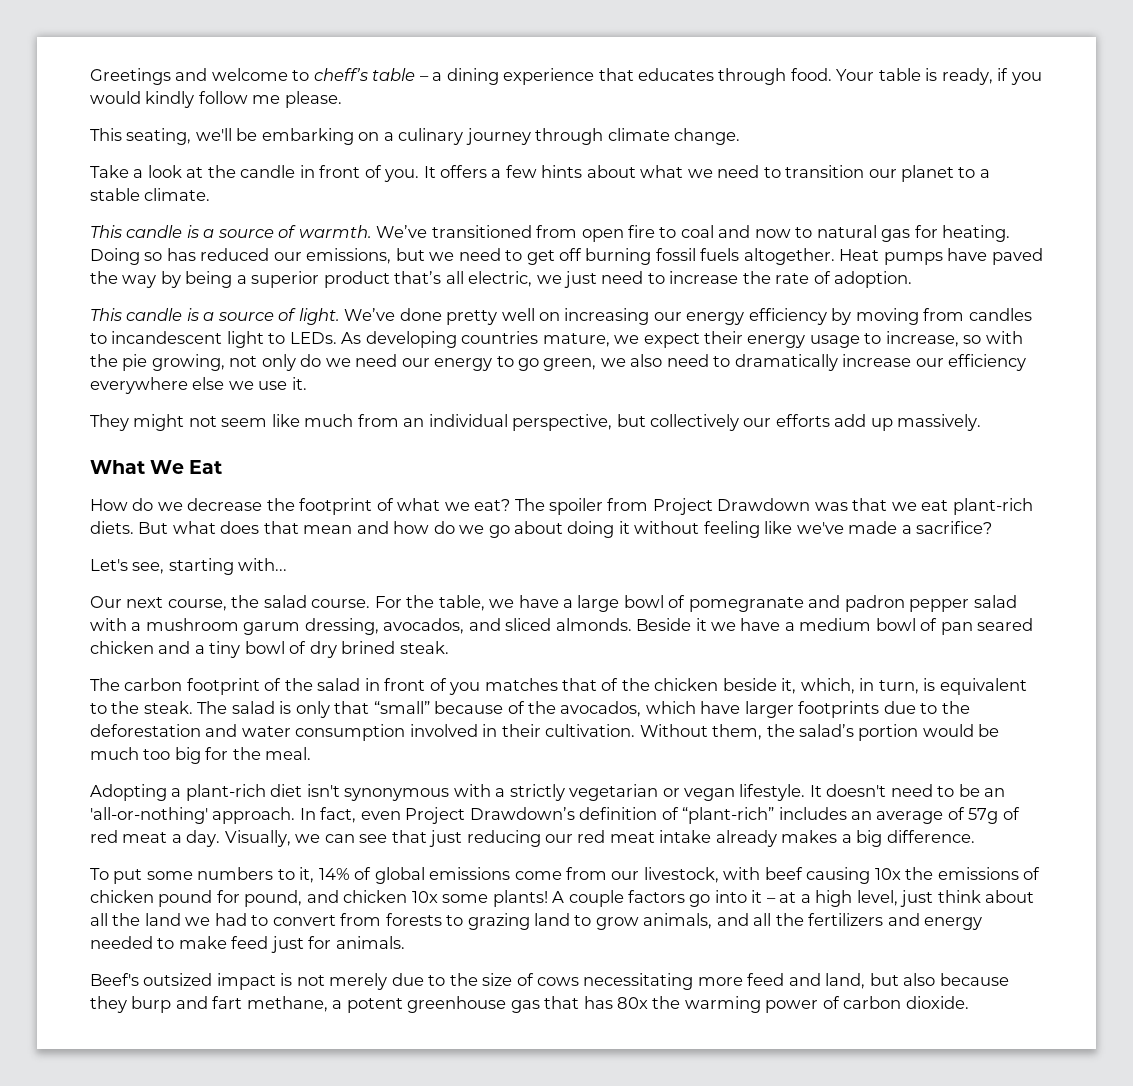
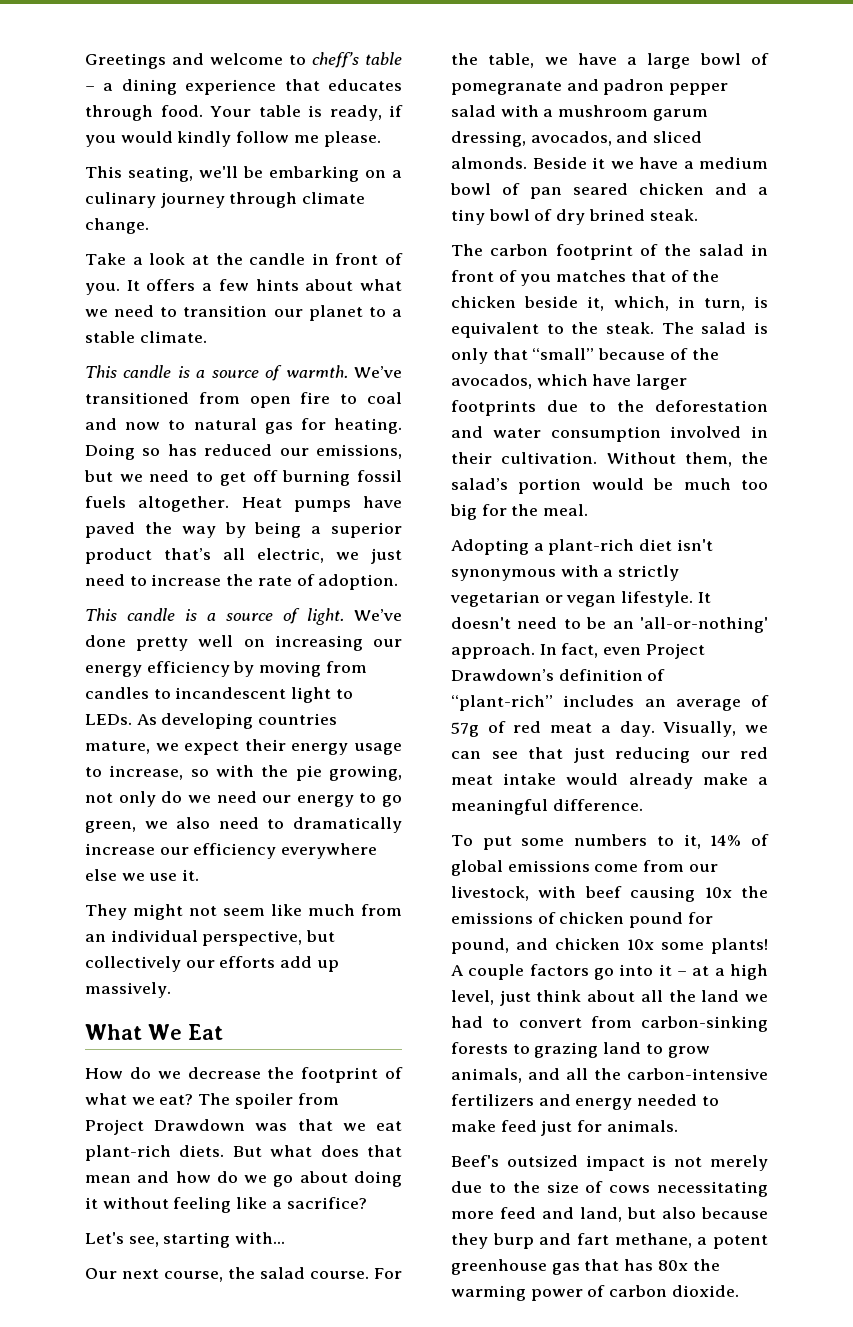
- But what does that mean and how do we go about doing it without feeling like we've made a sacrifice?
+ But what does that mean and how do we go about doing it without feeling like a sacrifice?
- Visually, we can see that just reducing our red meat intake already makes a big difference.
+ Visually, we can see that just reducing our red meat intake would already make a meaningful difference.
- A couple factors go into it – at a high level, just think about all the land we had to convert from forests to grazing land to grow animals, and all the fertilizers and energy needed to make feed just for animals.
+ A couple factors go into it – at a high level, just think about all the land we had to convert from carbon-sinking forests to grazing land to grow animals, and all the carbon-intensive fertilizers and energy needed to make feed just for animals.

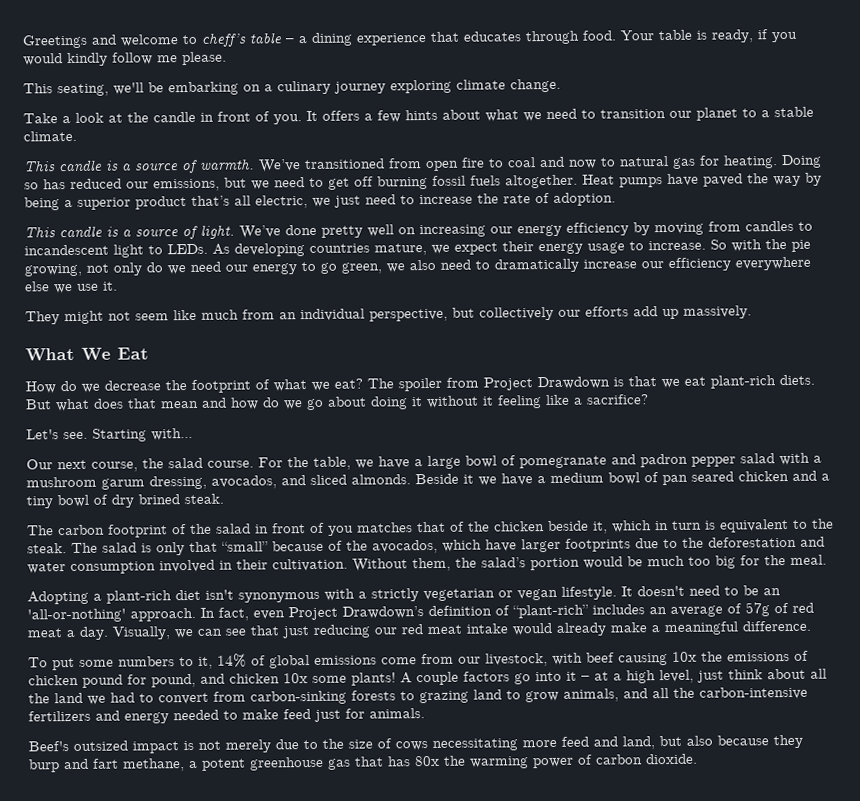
- This seating, we'll be embarking on a culinary journey through climate change.
+ This seating, we'll be embarking on a culinary journey exploring climate change.
- As developing countries mature, we expect their energy usage to increase, so with the pie growing, not only do we need our energy to go green, we also need to dramatically increase our efficiency everywhere else we use it.
+ As developing countries mature, we expect their energy usage to increase. So with the pie growing, not only do we need our energy to go green, we also need to dramatically increase our efficiency everywhere else we use it.
- The spoiler from Project Drawdown was that we eat plant-rich diets.
+ The spoiler from Project Drawdown is that we eat plant-rich diets.
- But what does that mean and how do we go about doing it without feeling like a sacrifice?
+ But what does that mean and how do we go about doing it without it feeling like a sacrifice?
- Let's see, starting with...
+ Let's see. Starting with...
- The carbon footprint of the salad in front of you matches that of the chicken beside it, which, in turn, is equivalent to the steak.
+ The carbon footprint of the salad in front of you matches that of the chicken beside it, which in turn is equivalent to the steak.

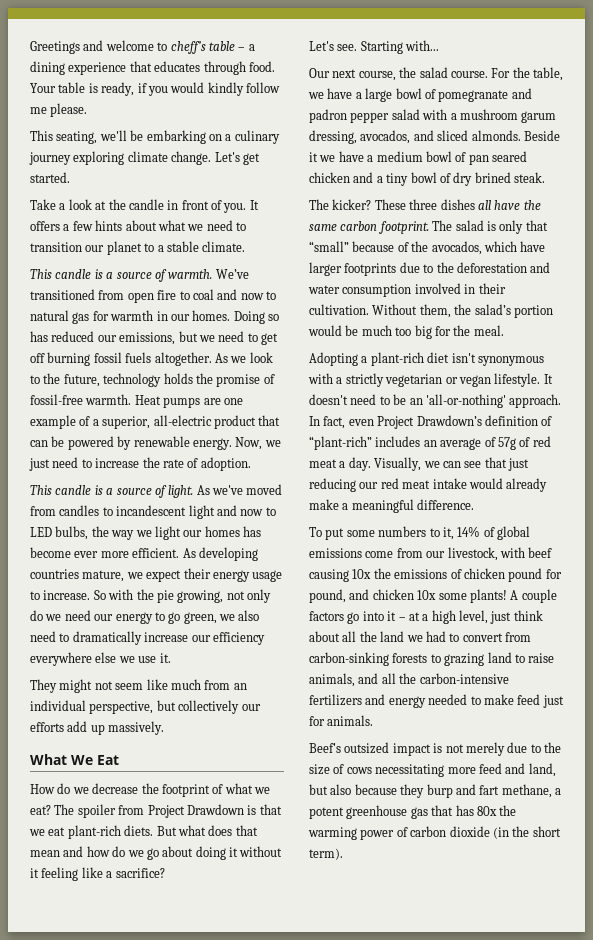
+ Let's get started.
- We’ve transitioned from open fire to coal and now to natural gas for heating.
+ We’ve transitioned from open fire to coal and now to natural gas for warmth in our homes.
- Heat pumps have paved the way by being a superior product that’s all electric, we just need to increase the rate of adoption.
+ As we look to the future, technology holds the promise of fossil-free warmth. Heat pumps are one example of a superior, all-electric product that can be powered by renewable energy. Now, we just need to increase the rate of adoption.
- We’ve done pretty well on increasing our energy efficiency by moving from candles to incandescent light to LEDs.
+ As we've moved from candles to incandescent light and now to LED bulbs, the way we light our homes has become ever more efficient.
- The carbon footprint of the salad in front of you matches that of the chicken beside it, which in turn is equivalent to the steak.
+ The kicker? These three dishes all have the same carbon footprint.
- A couple factors go into it – at a high level, just think about all the land we had to convert from carbon-sinking forests to grazing land to grow animals, and all the carbon-intensive fertilizers and energy needed to make feed just for animals.
+ A couple factors go into it – at a high level, just think about all the land we had to convert from carbon-sinking forests to grazing land to raise animals, and all the carbon-intensive fertilizers and energy needed to make feed just for animals.
- Beef's outsized impact is not merely due to the size of cows necessitating more feed and land, but also because they burp and fart methane, a potent greenhouse gas that has 80x the warming power of carbon dioxide.
+ Beef's outsized impact is not merely due to the size of cows necessitating more feed and land, but also because they burp and fart methane, a potent greenhouse gas that has 80x the warming power of carbon dioxide (in the short term).

